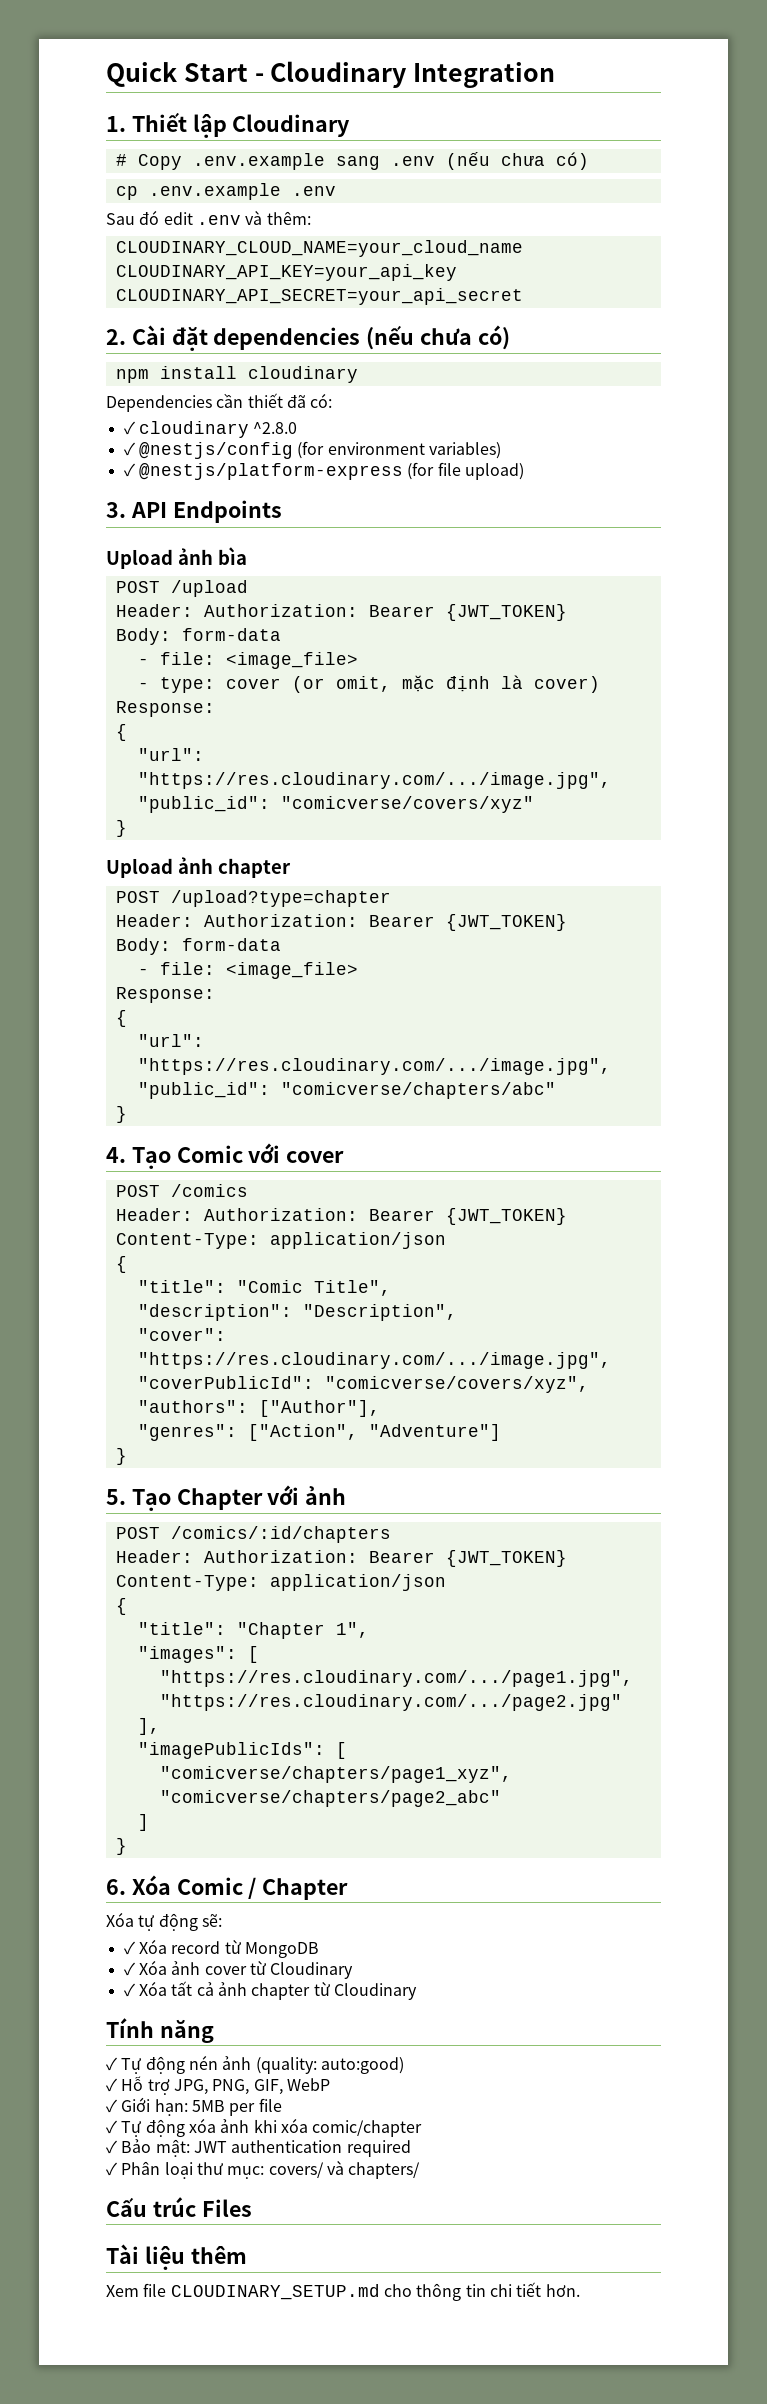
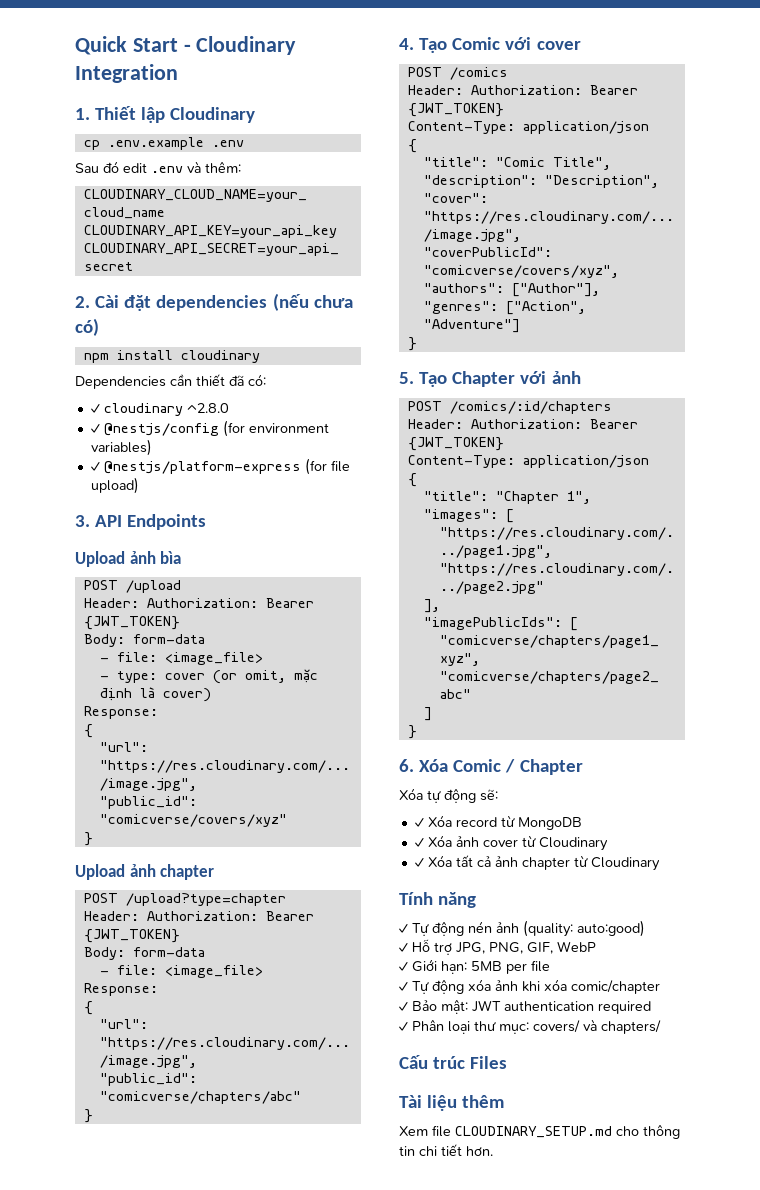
- # Copy .env.example sang .env (nếu chưa có)

